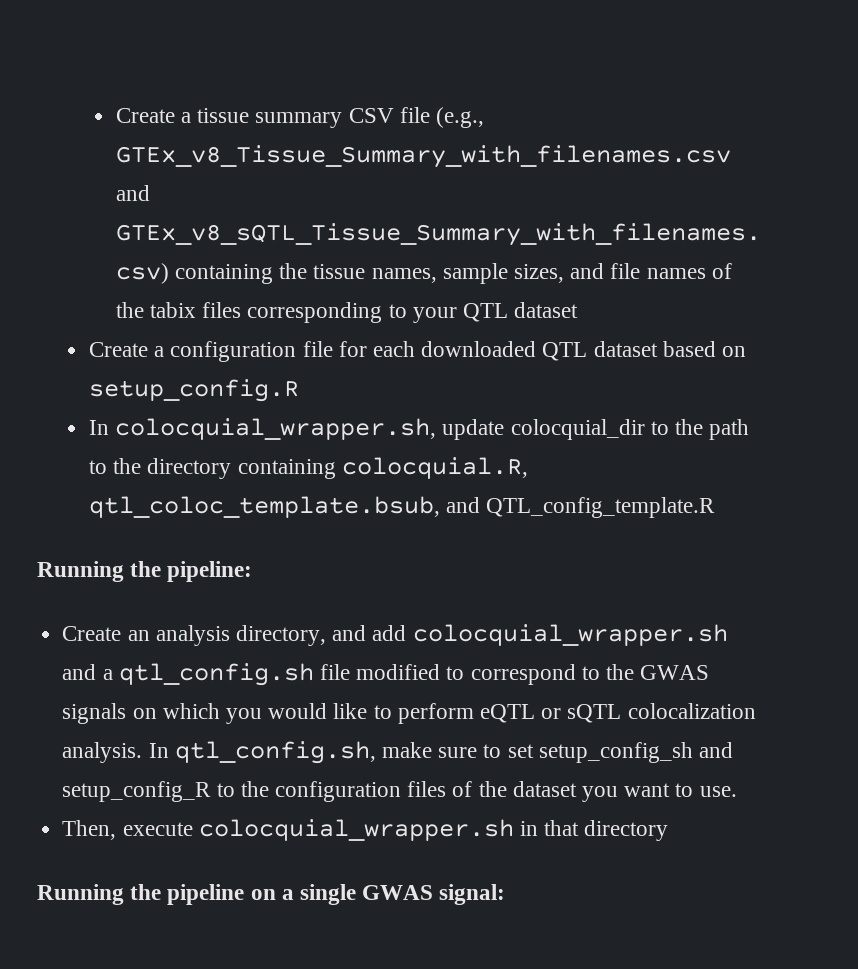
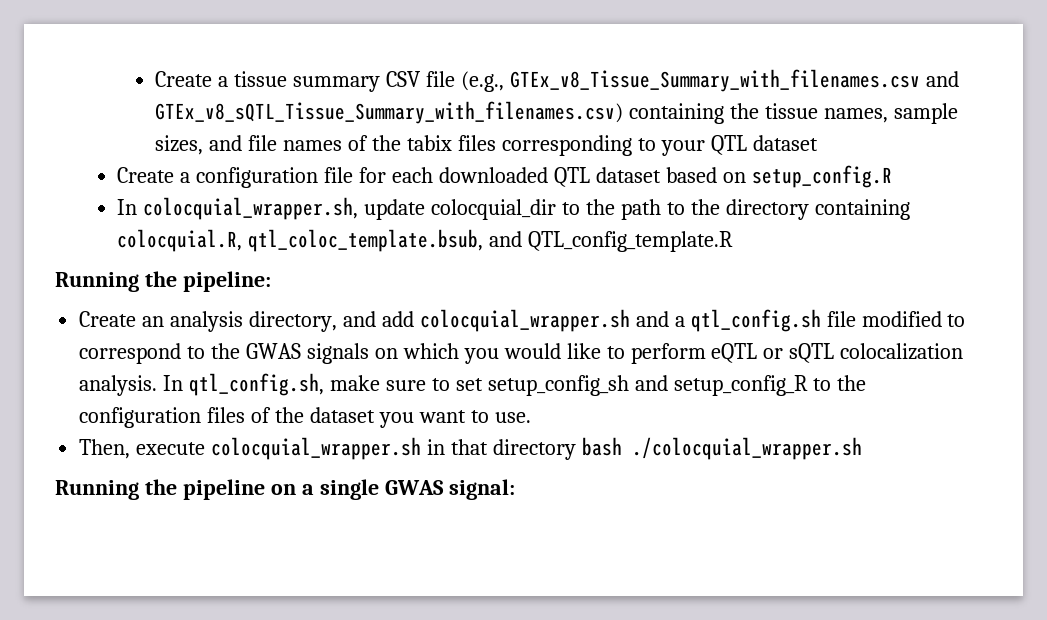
- Then, execute colocquial_wrapper.sh in that directory
+ Then, execute colocquial_wrapper.sh in that directory bash ./colocquial_wrapper.sh

